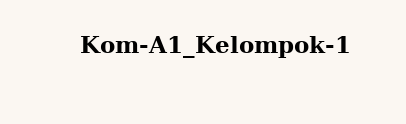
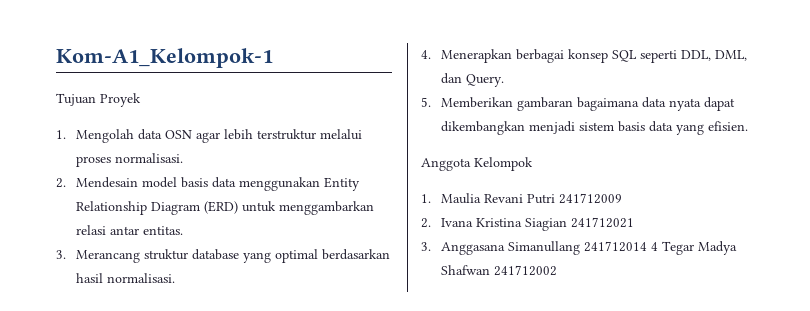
+ Tujuan Proyek
+ 1. Mengolah data OSN agar lebih terstruktur melalui proses normalisasi.
+ 2. Mendesain model basis data menggunakan Entity Relationship Diagram (ERD) untuk menggambarkan relasi antar entitas.
+ 3. Merancang struktur database yang optimal berdasarkan hasil normalisasi.
+ 4. Menerapkan berbagai konsep SQL seperti DDL, DML, dan Query.
+ 5. Memberikan gambaran bagaimana data nyata dapat dikembangkan menjadi sistem basis data yang efisien.
+ Anggota Kelompok
+ 1. Maulia Revani Putri 241712009
+ 2. Ivana Kristina Siagian 241712021
+ 3. Anggasana Simanullang 241712014 4 Tegar Madya Shafwan 241712002

